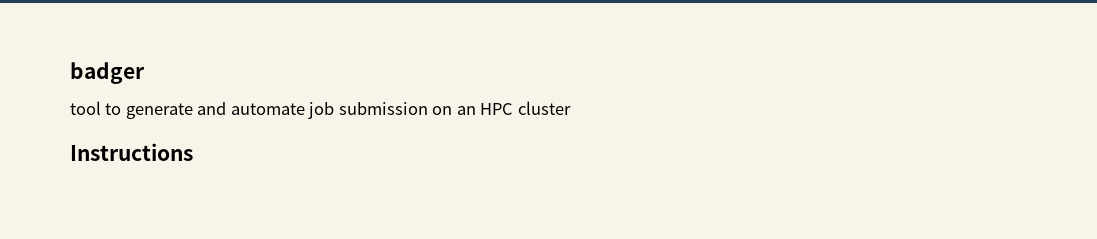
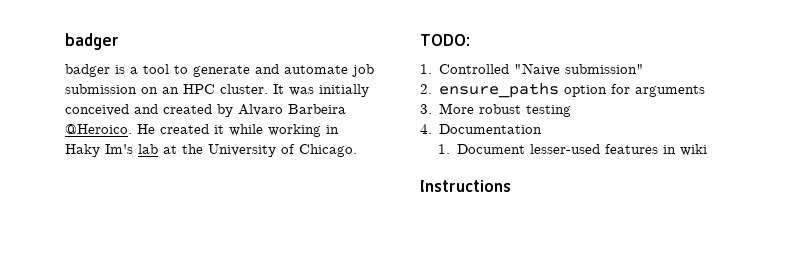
- tool to generate and automate job submission on an HPC cluster
+ badger is a tool to generate and automate job submission on an HPC cluster. It was initially conceived and created by Alvaro Barbeira @Heroico. He created it while working in Haky Im's lab at the University of Chicago.
+ TODO:
+ 1. Controlled "Naive submission"
+ 2. ensure_paths option for arguments
+ 3. More robust testing
+ 4. Documentation
+ 1. Document lesser-used features in wiki

